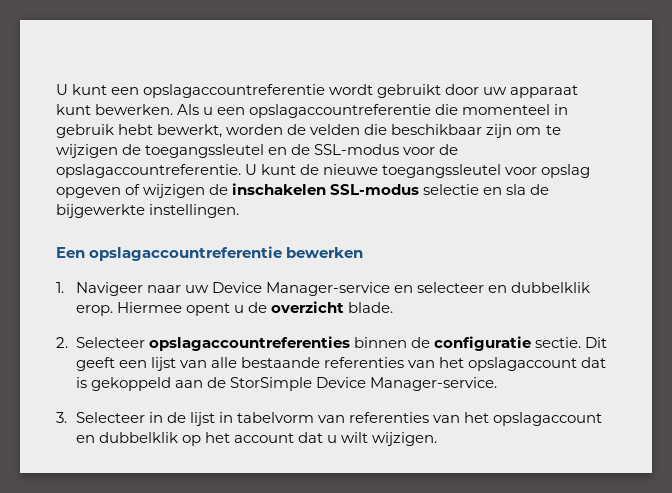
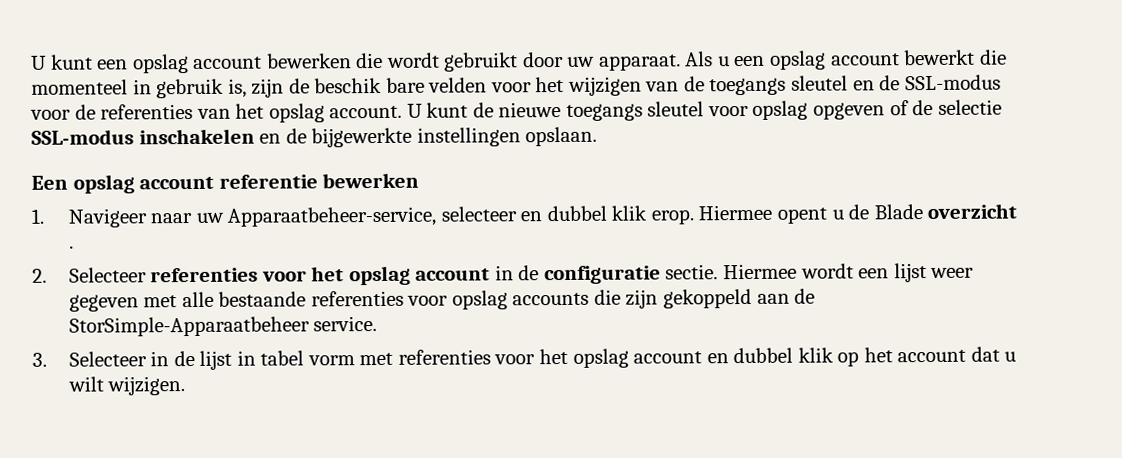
- U kunt een opslagaccountreferentie wordt gebruikt door uw apparaat kunt bewerken. Als u een opslagaccountreferentie die momenteel in gebruik hebt bewerkt, worden de velden die beschikbaar zijn om te wijzigen de toegangssleutel en de SSL-modus voor de opslagaccountreferentie.
+ U kunt een opslag account bewerken die wordt gebruikt door uw apparaat. Als u een opslag account bewerkt die momenteel in gebruik is, zijn de beschik bare velden voor het wijzigen van de toegangs sleutel en de SSL-modus voor de referenties van het opslag account.
- U kunt de nieuwe toegangssleutel voor opslag opgeven of wijzigen de inschakelen SSL-modus selectie en sla de bijgewerkte instellingen.
- Een opslagaccountreferentie bewerken
+ U kunt de nieuwe toegangs sleutel voor opslag opgeven of de selectie SSL-modus inschakelen en de bijgewerkte instellingen opslaan.
+ Een opslag account referentie bewerken
- 1. Navigeer naar uw Device Manager-service en selecteer en dubbelklik erop.
+ 1. Navigeer naar uw Apparaatbeheer-service, selecteer en dubbel klik erop.
- Hiermee opent u de overzicht blade.
+ Hiermee opent u de Blade overzicht .
- 2. Selecteer opslagaccountreferenties binnen de configuratie sectie. Dit geeft een lijst van alle bestaande referenties van het opslagaccount dat is gekoppeld aan de StorSimple Device Manager-service.
+ 2. Selecteer referenties voor het opslag account in de configuratie sectie. Hiermee wordt een lijst weer gegeven met alle bestaande referenties voor opslag accounts die zijn gekoppeld aan de StorSimple-Apparaatbeheer service.
- 3. Selecteer in de lijst in tabelvorm van referenties van het opslagaccount en dubbelklik op het account dat u wilt wijzigen.
+ 3. Selecteer in de lijst in tabel vorm met referenties voor het opslag account en dubbel klik op het account dat u wilt wijzigen.

